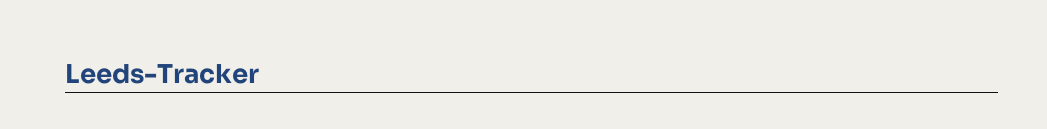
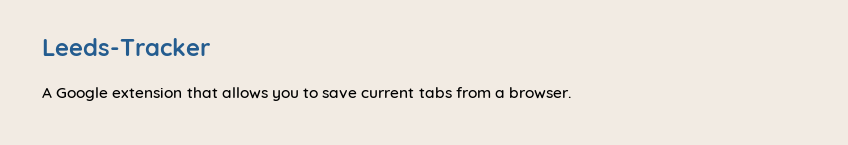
+ A Google extension that allows you to save current tabs from a browser.

